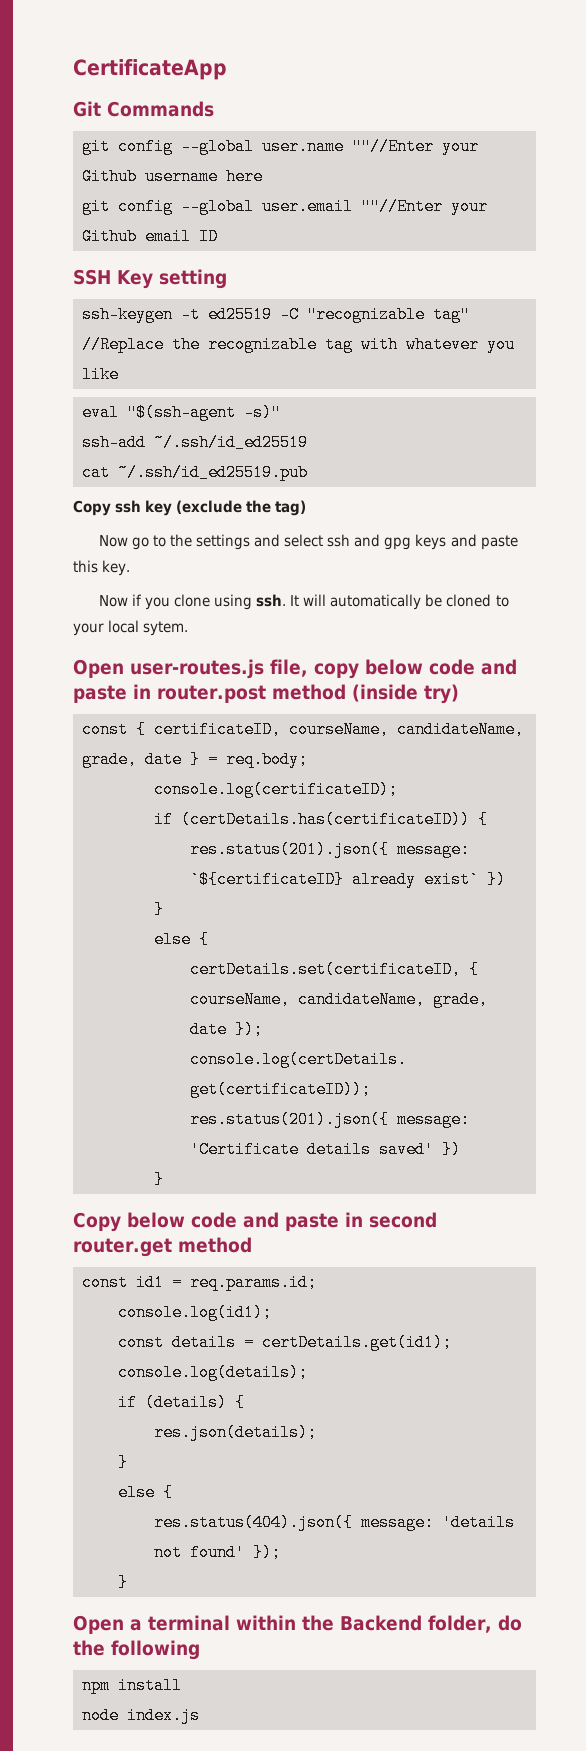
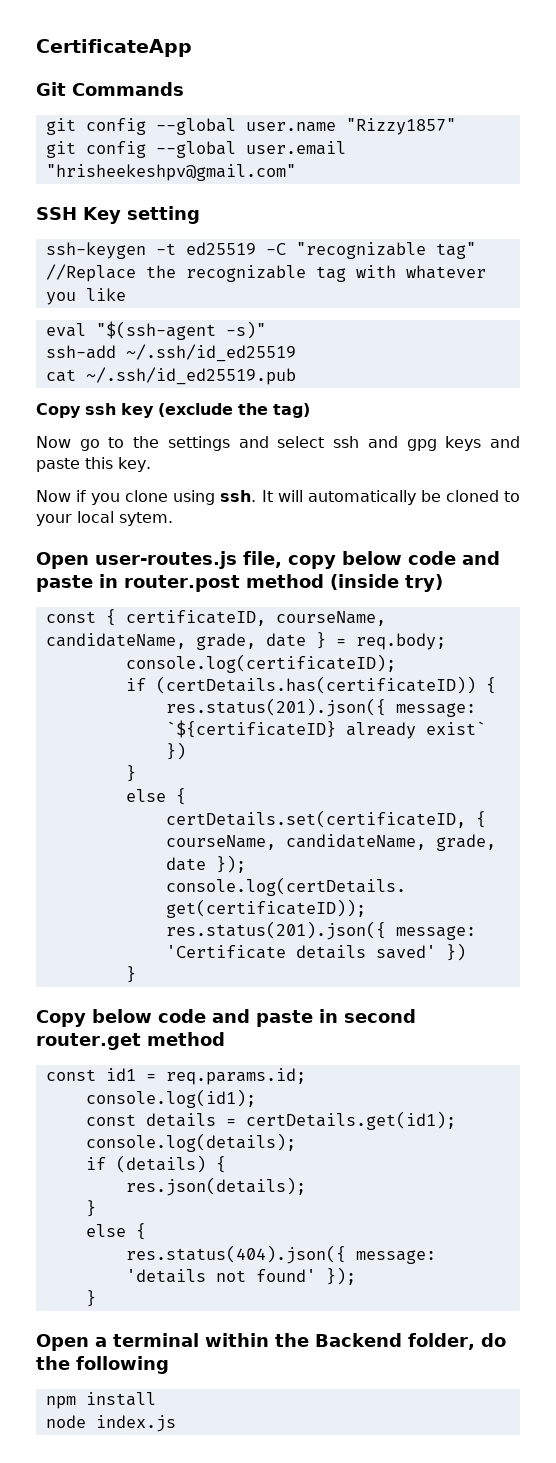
- git config --global user.name ""//Enter your Github username here
+ git config --global user.name "Rizzy1857"
- git config --global user.email ""//Enter your Github email ID
+ git config --global user.email "hrisheekeshpv@gmail.com"

